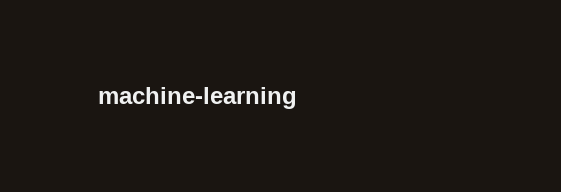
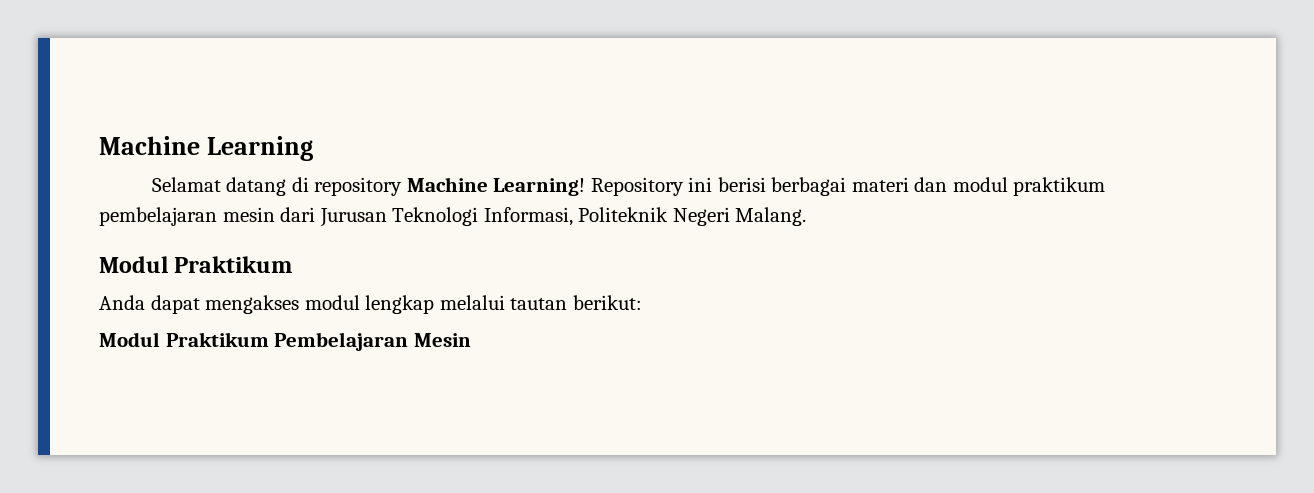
- machine-learning
+ Machine Learning
+ Selamat datang di repository Machine Learning! Repository ini berisi berbagai materi dan modul praktikum pembelajaran mesin dari Jurusan Teknologi Informasi, Politeknik Negeri Malang.
+ Modul Praktikum
+ Anda dapat mengakses modul lengkap melalui tautan berikut:
+ Modul Praktikum Pembelajaran Mesin

